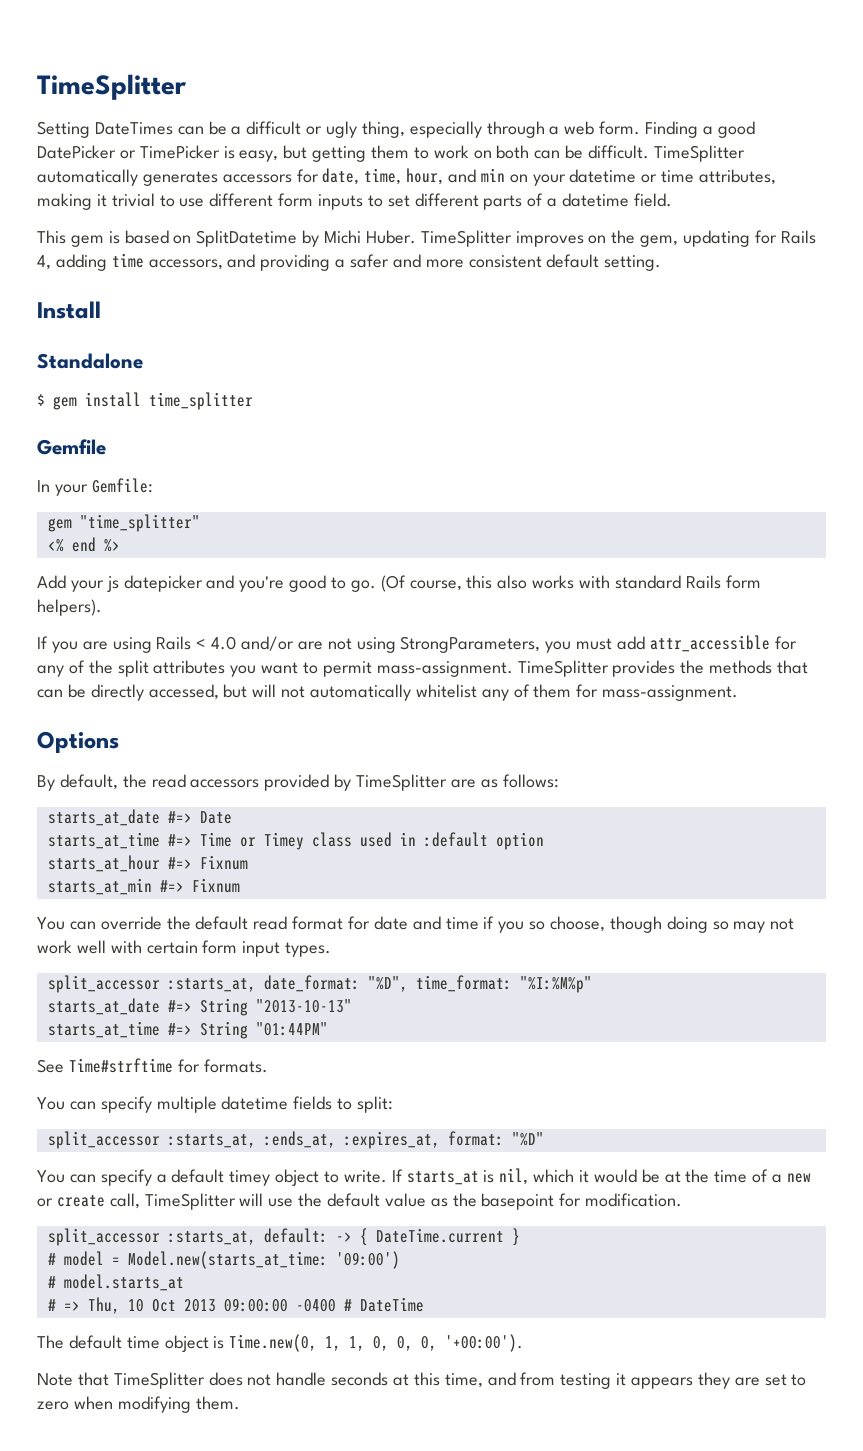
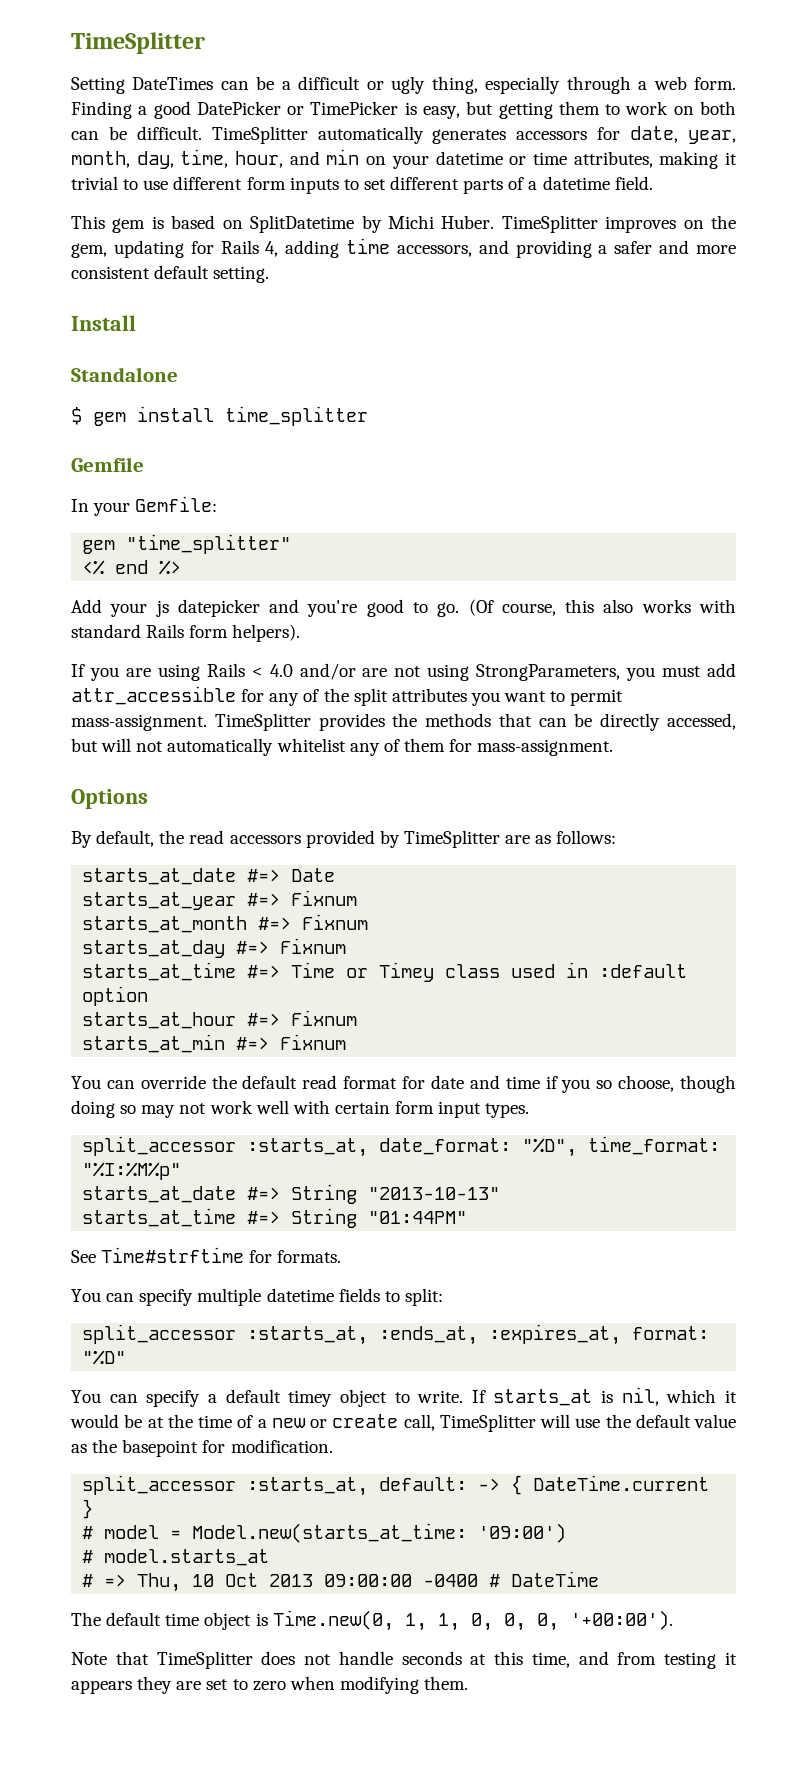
- TimeSplitter automatically generates accessors for date, time, hour, and min on your datetime or time attributes, making it trivial to use different form inputs to set different parts of a datetime field.
+ TimeSplitter automatically generates accessors for date, year, month, day, time, hour, and min on your datetime or time attributes, making it trivial to use different form inputs to set different parts of a datetime field.
+ starts_at_year #=> Fixnum
+ starts_at_month #=> Fixnum
+ starts_at_day #=> Fixnum

